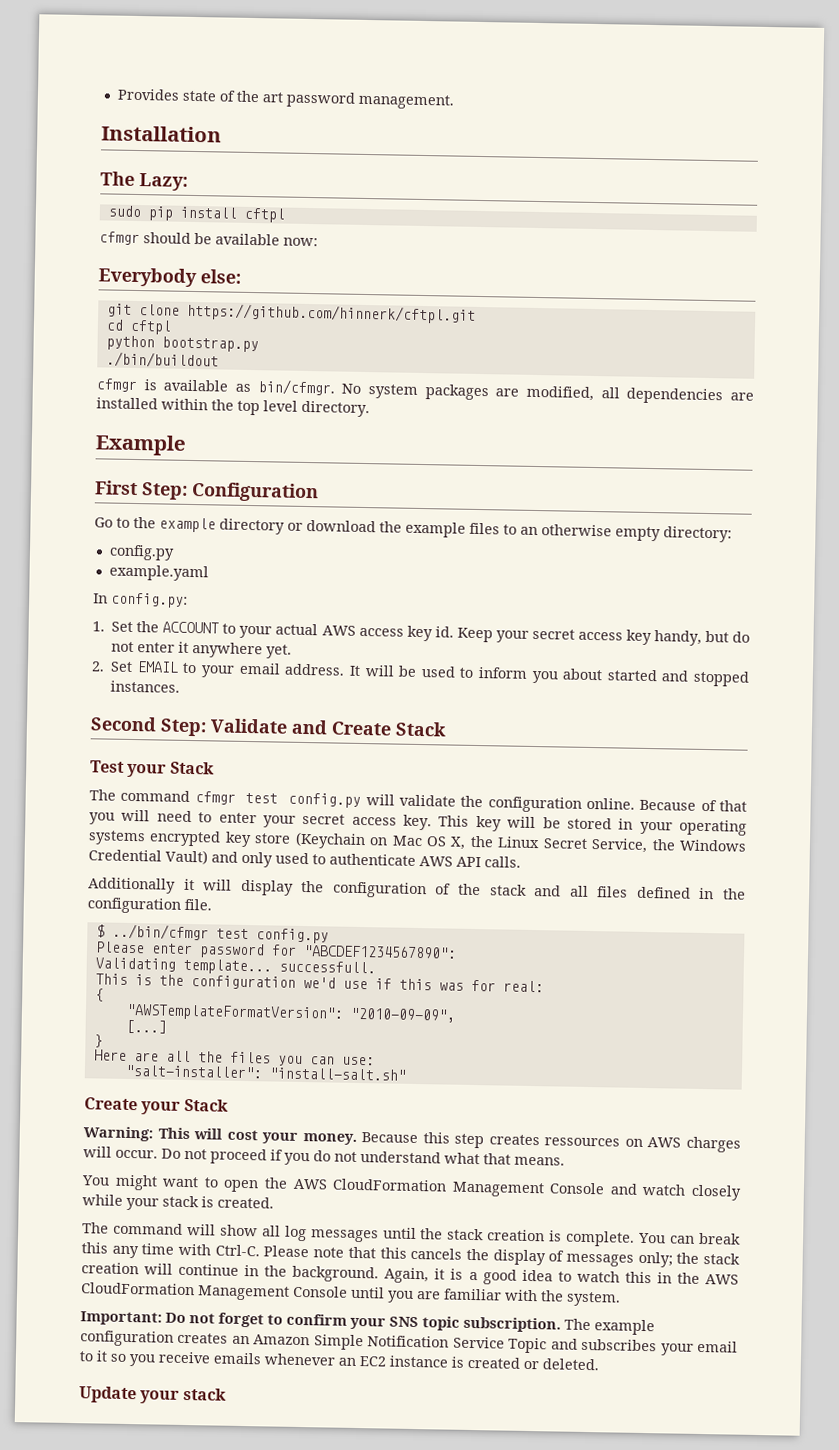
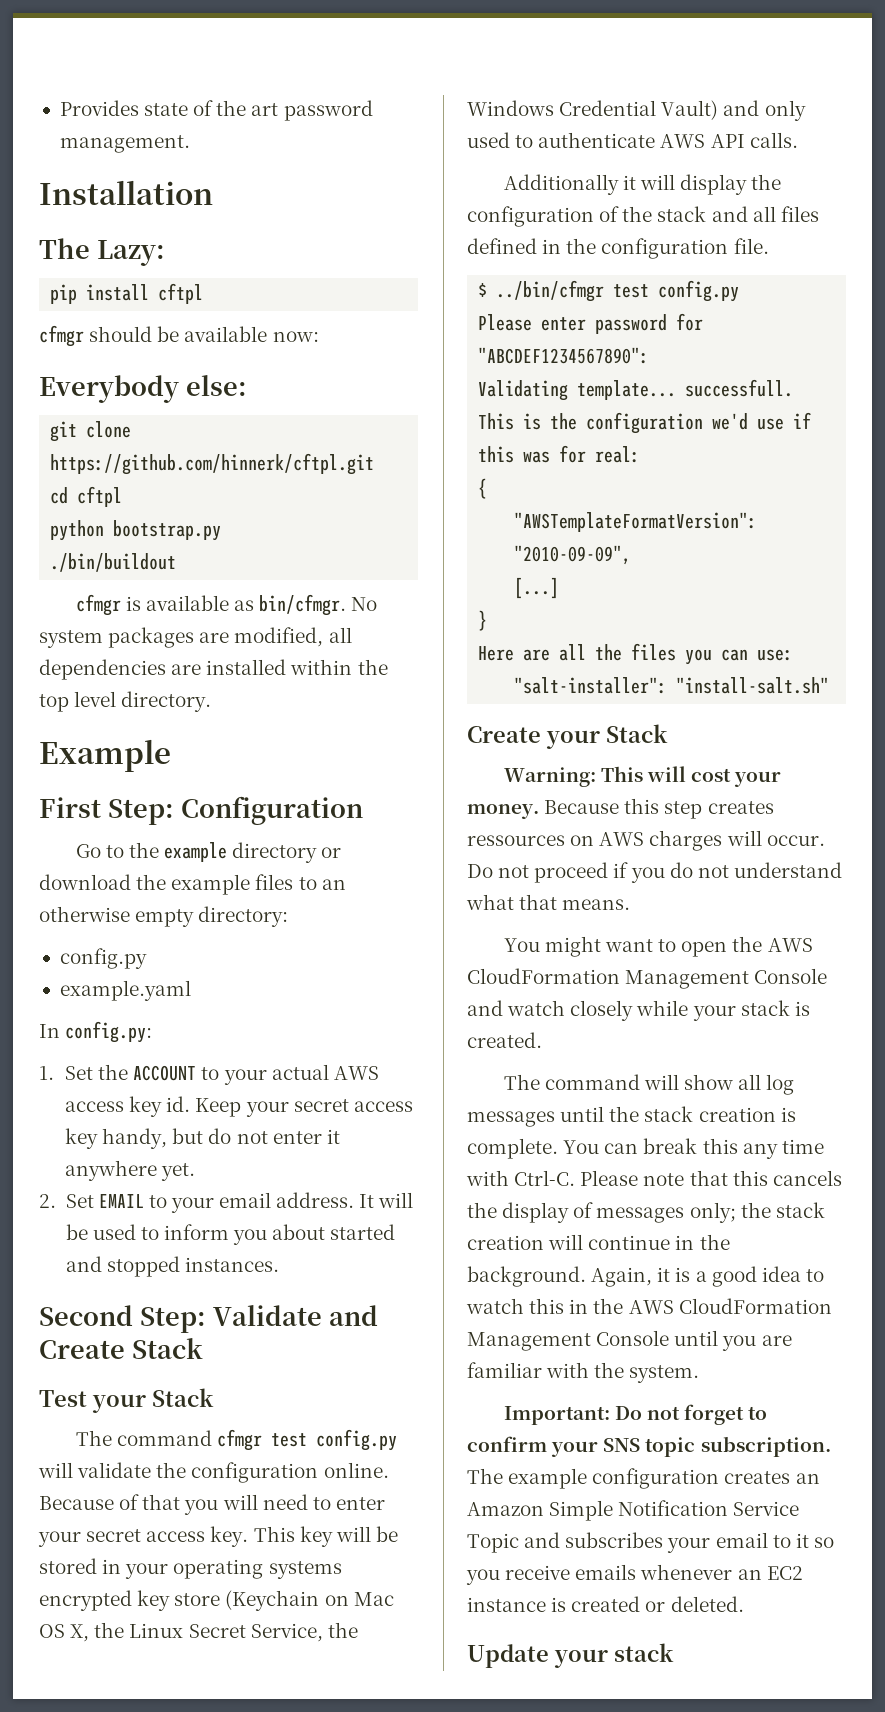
- sudo pip install cftpl
+ pip install cftpl

